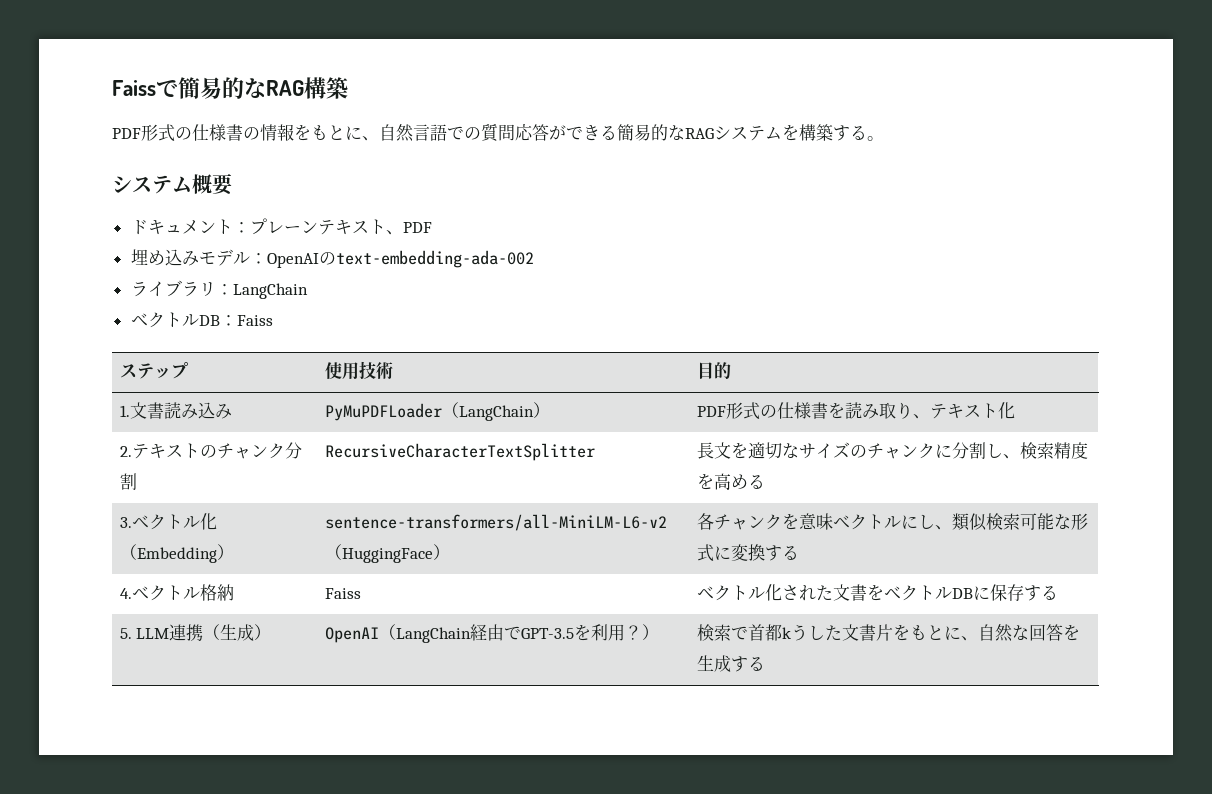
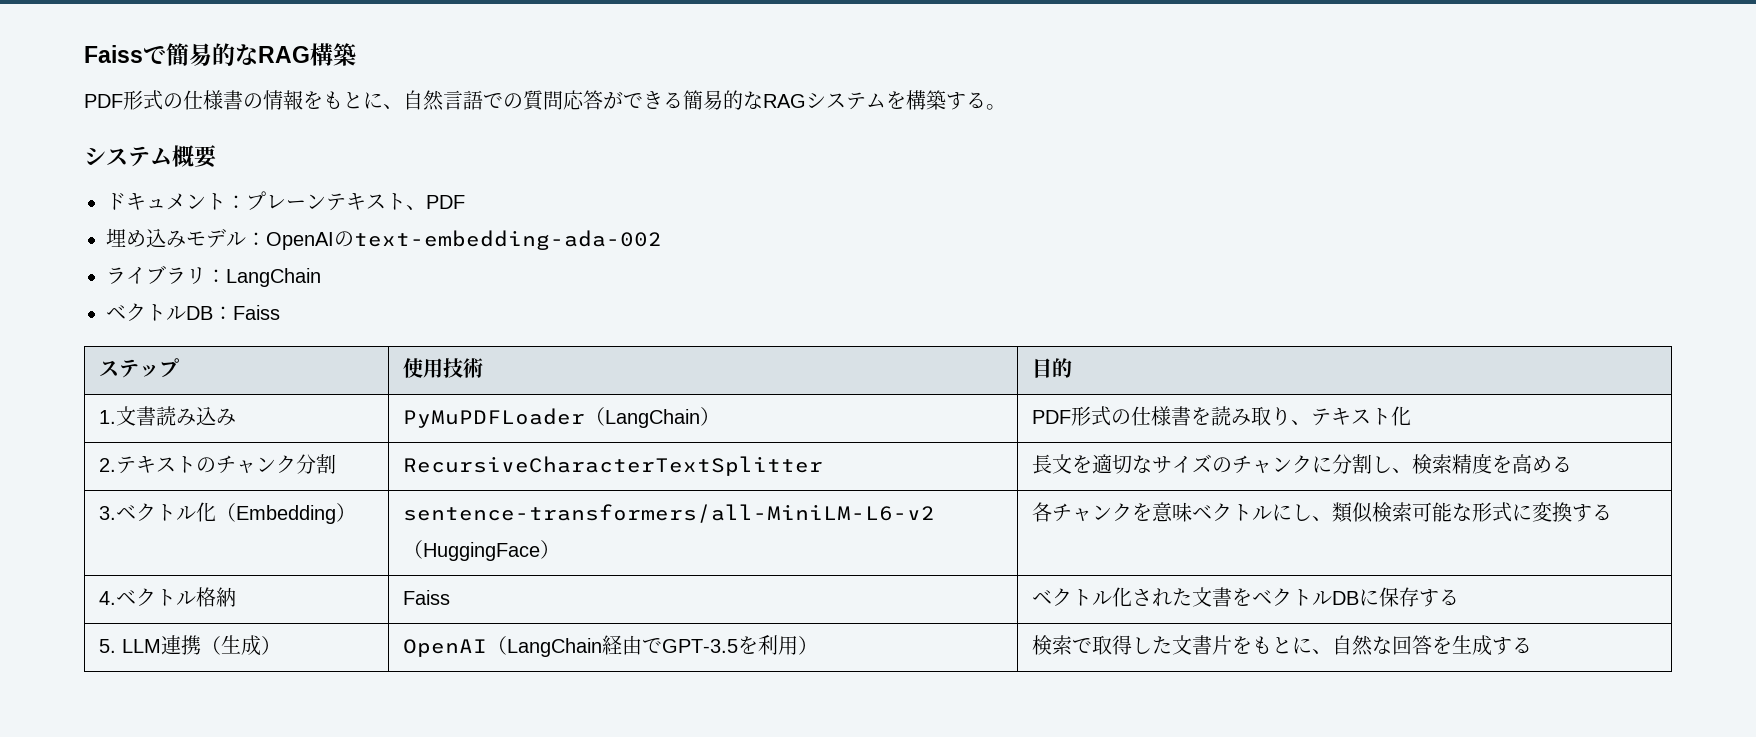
- 5. LLM連携（生成） | OpenAI（LangChain経由でGPT-3.5を利用？） | 検索で首都kうした文書片をもとに、自然な回答を生成する
+ 5. LLM連携（生成） | OpenAI（LangChain経由でGPT-3.5を利用） | 検索で取得した文書片をもとに、自然な回答を生成する

